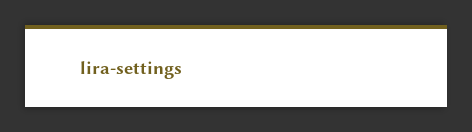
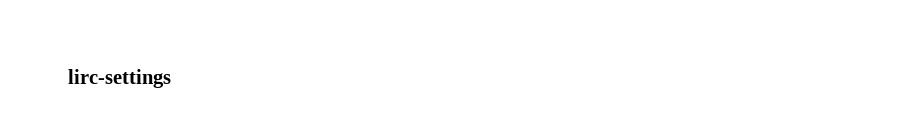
- lira-settings
+ lirc-settings

